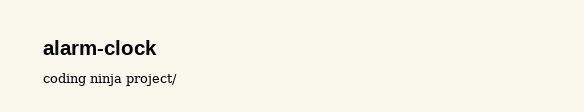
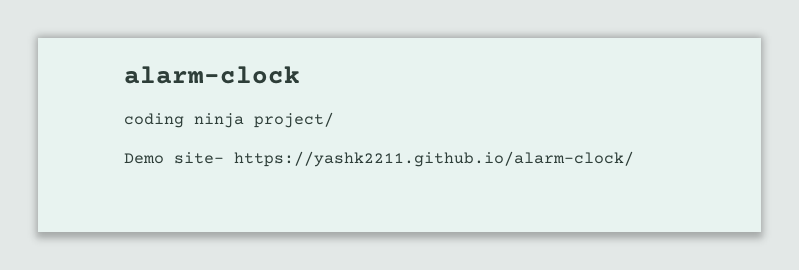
+ Demo site- https://yashk2211.github.io/alarm-clock/

